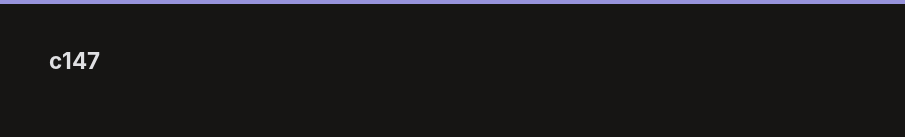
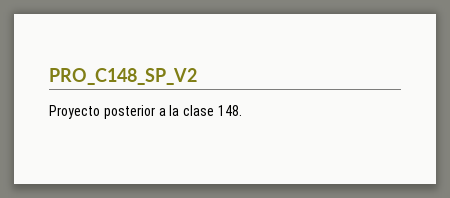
- c147
+ PRO_C148_SP_V2
+ Proyecto posterior a la clase 148.

